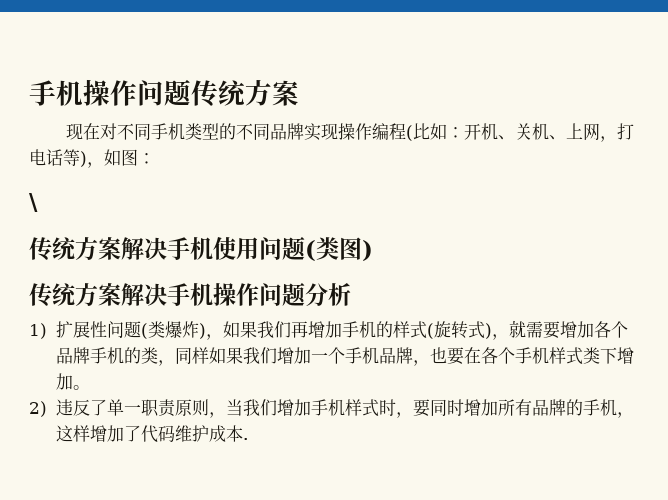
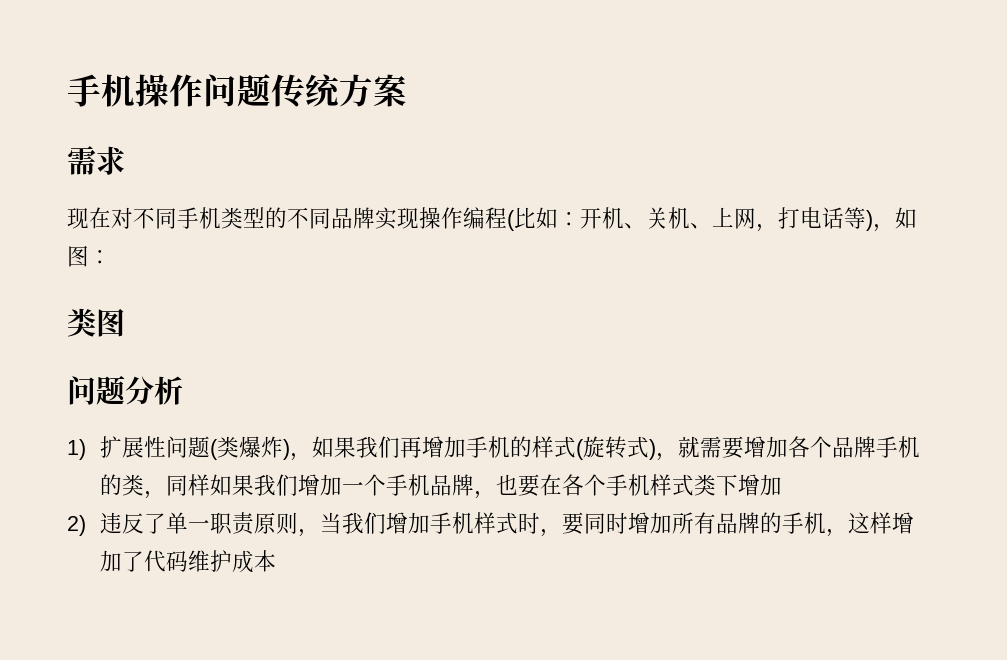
+ 需求
- \
- 传统方案解决手机使用问题(类图)
- 传统方案解决手机操作问题分析
+ 类图
+ 问题分析
- 1)扩展性问题(类爆炸)，如果我们再增加手机的样式(旋转式)，就需要增加各个品牌手机的类，同样如果我们增加一个手机品牌，也要在各个手机样式类下增加。
+ 1)扩展性问题(类爆炸)，如果我们再增加手机的样式(旋转式)，就需要增加各个品牌手机的类，同样如果我们增加一个手机品牌，也要在各个手机样式类下增加
- 2)违反了单一职责原则，当我们增加手机样式时，要同时增加所有品牌的手机，这样增加了代码维护成本.
+ 2)违反了单一职责原则，当我们增加手机样式时，要同时增加所有品牌的手机，这样增加了代码维护成本

